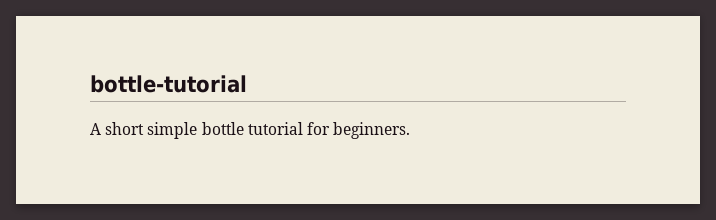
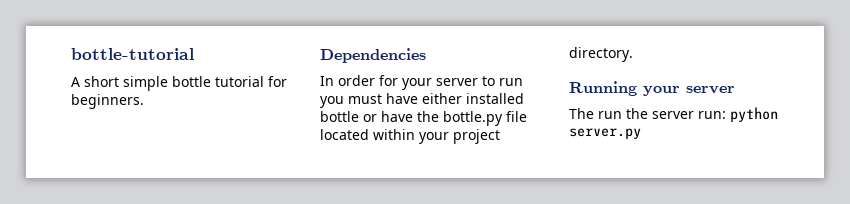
+ Dependencies
+ In order for your server to run you must have either installed bottle or have the bottle.py file located within your project directory.
+ Running your server
+ The run the server run: python server.py

